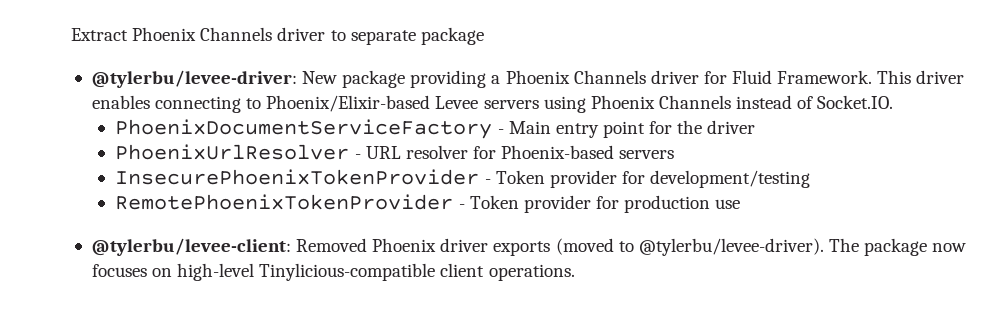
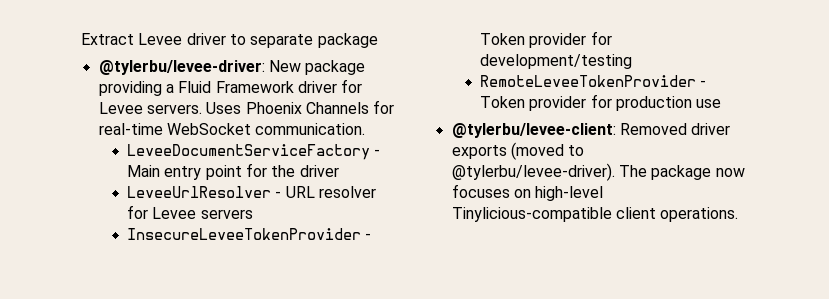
- Extract Phoenix Channels driver to separate package
+ Extract Levee driver to separate package
- @tylerbu/levee-driver: New package providing a Phoenix Channels driver for Fluid Framework. This driver enables connecting to Phoenix/Elixir-based Levee servers using Phoenix Channels instead of Socket.IO.
- PhoenixDocumentServiceFactory - Main entry point for the driver
+ @tylerbu/levee-driver: New package providing a Fluid Framework driver for Levee servers. Uses Phoenix Channels for real-time WebSocket communication.
+ LeveeDocumentServiceFactory - Main entry point for the driver
- PhoenixUrlResolver - URL resolver for Phoenix-based servers
+ LeveeUrlResolver - URL resolver for Levee servers
- InsecurePhoenixTokenProvider - Token provider for development/testing
+ InsecureLeveeTokenProvider - Token provider for development/testing
- RemotePhoenixTokenProvider - Token provider for production use
+ RemoteLeveeTokenProvider - Token provider for production use
- @tylerbu/levee-client: Removed Phoenix driver exports (moved to @tylerbu/levee-driver).
+ @tylerbu/levee-client: Removed driver exports (moved to @tylerbu/levee-driver).

